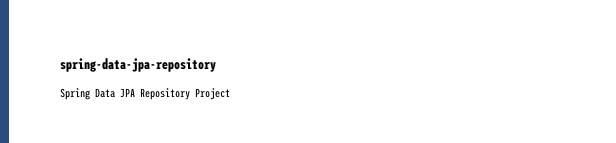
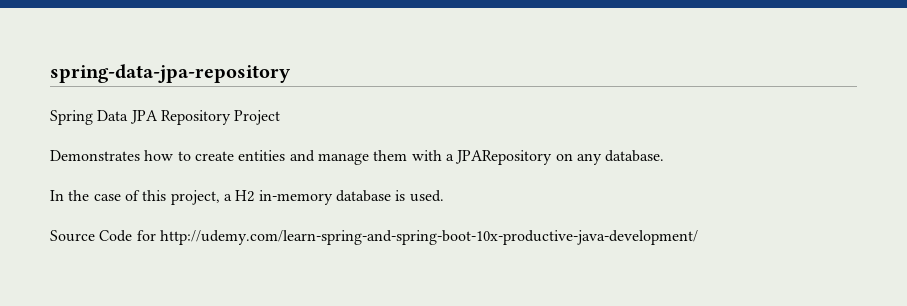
+ Demonstrates how to create entities and manage them with a JPARepository on any database.
+ In the case of this project, a H2 in-memory database is used.
+ Source Code for http://udemy.com/learn-spring-and-spring-boot-10x-productive-java-development/

